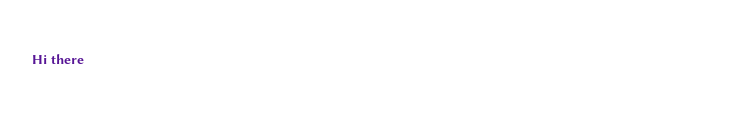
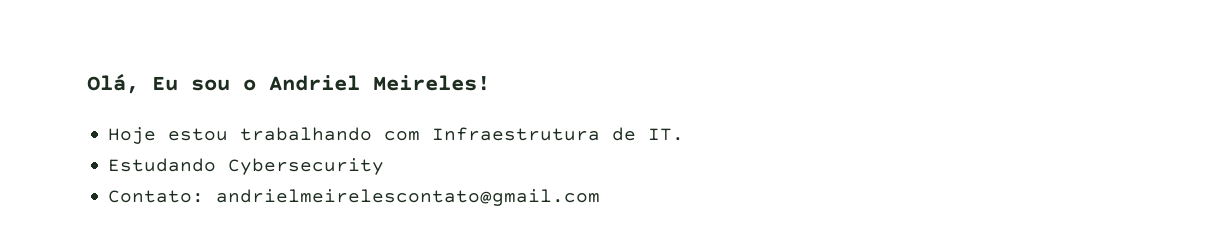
- Hi there
+ Olá, Eu sou o Andriel Meireles!
+ Hoje estou trabalhando com Infraestrutura de IT.
+ Estudando Cybersecurity
+ Contato: andrielmeirelescontato@gmail.com

